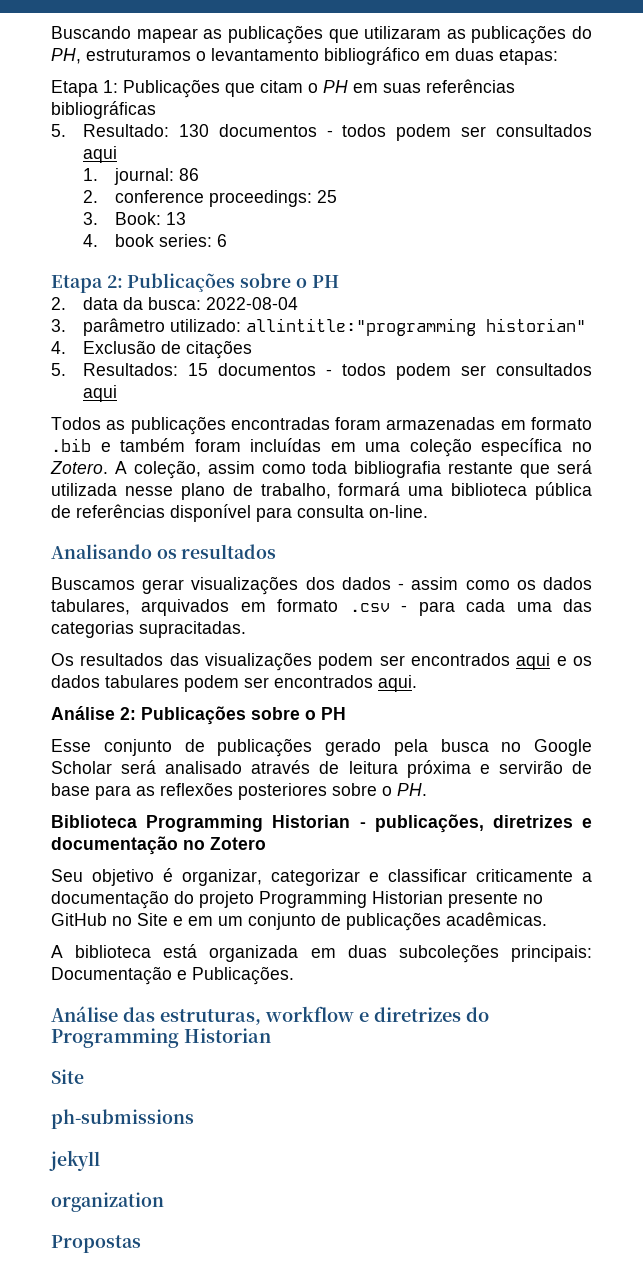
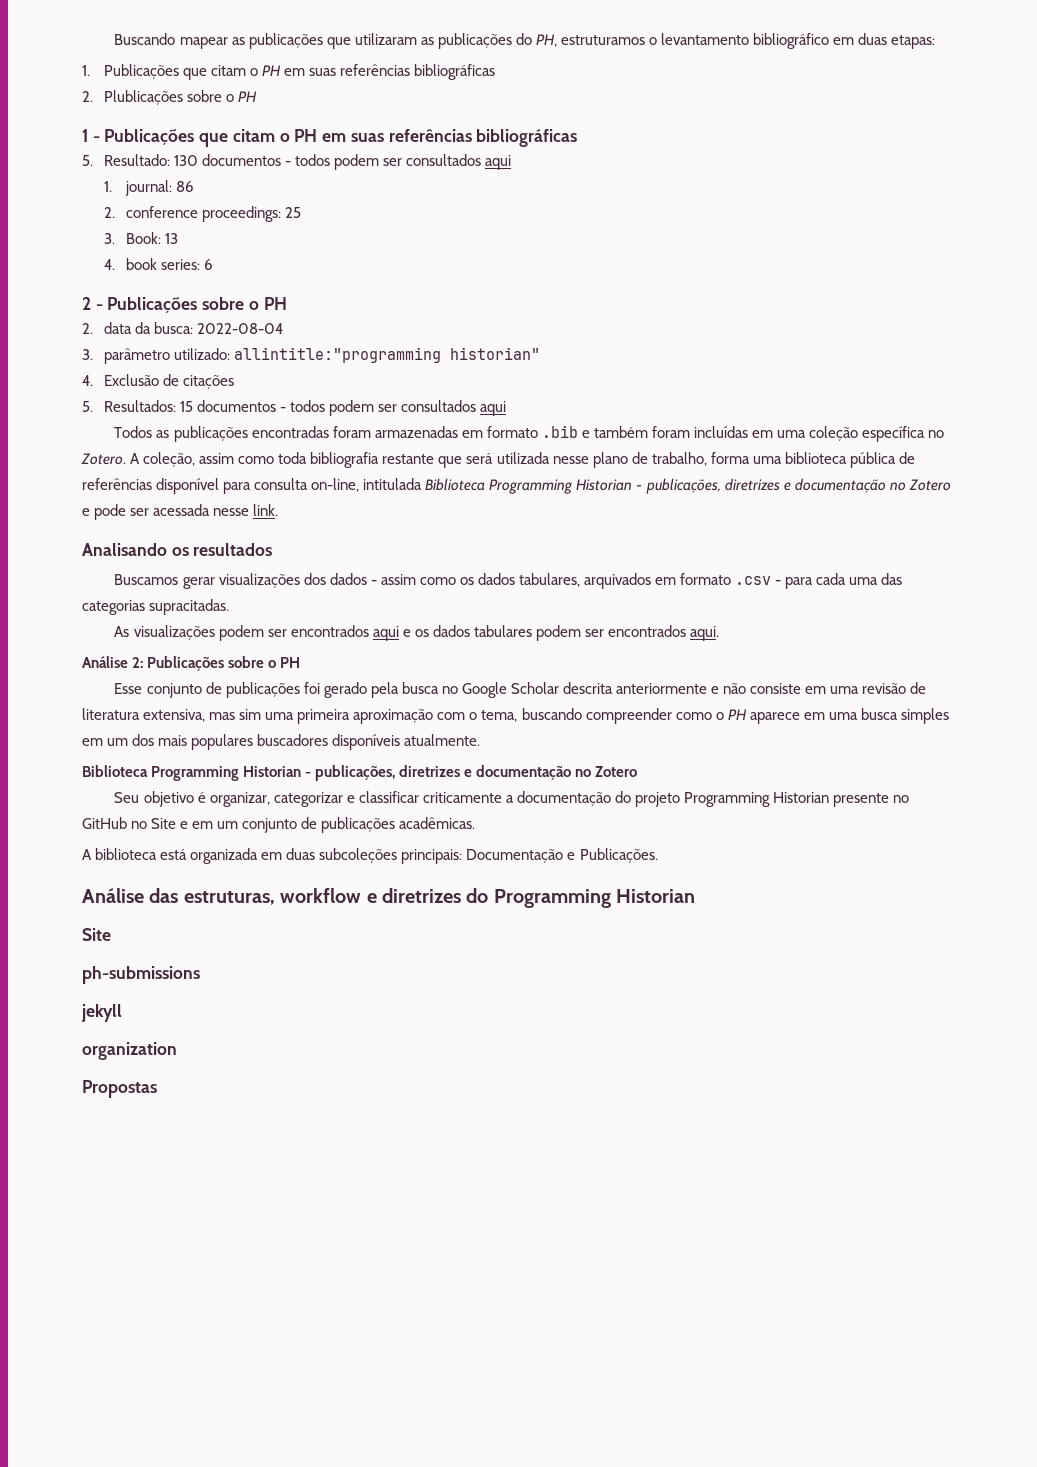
- Etapa 1: Publicações que citam o PH em suas referências bibliográficas
+ 1. Publicações que citam o PH em suas referências bibliográficas
+ 2. Plublicações sobre o PH
+ 1 - Publicações que citam o PH em suas referências bibliográficas
- Etapa 2: Publicações sobre o PH
+ 2 - Publicações sobre o PH
- A coleção, assim como toda bibliografia restante que será utilizada nesse plano de trabalho, formará uma biblioteca pública de referências disponível para consulta on-line.
+ A coleção, assim como toda bibliografia restante que será utilizada nesse plano de trabalho, forma uma biblioteca pública de referências disponível para consulta on-line, intitulada Biblioteca Programming Historian - publicações, diretrizes e documentação no Zotero e pode ser acessada nesse link.
- Os resultados das visualizações podem ser encontrados aqui e os dados tabulares podem ser encontrados aqui.
+ As visualizações podem ser encontrados aqui e os dados tabulares podem ser encontrados aqui.
- Esse conjunto de publicações gerado pela busca no Google Scholar será analisado através de leitura próxima e servirão de base para as reflexões posteriores sobre o PH.
+ Esse conjunto de publicações foi gerado pela busca no Google Scholar descrita anteriormente e não consiste em uma revisão de literatura extensiva, mas sim uma primeira aproximação com o tema, buscando compreender como o PH aparece em uma busca simples em um dos mais populares buscadores disponíveis atualmente.

